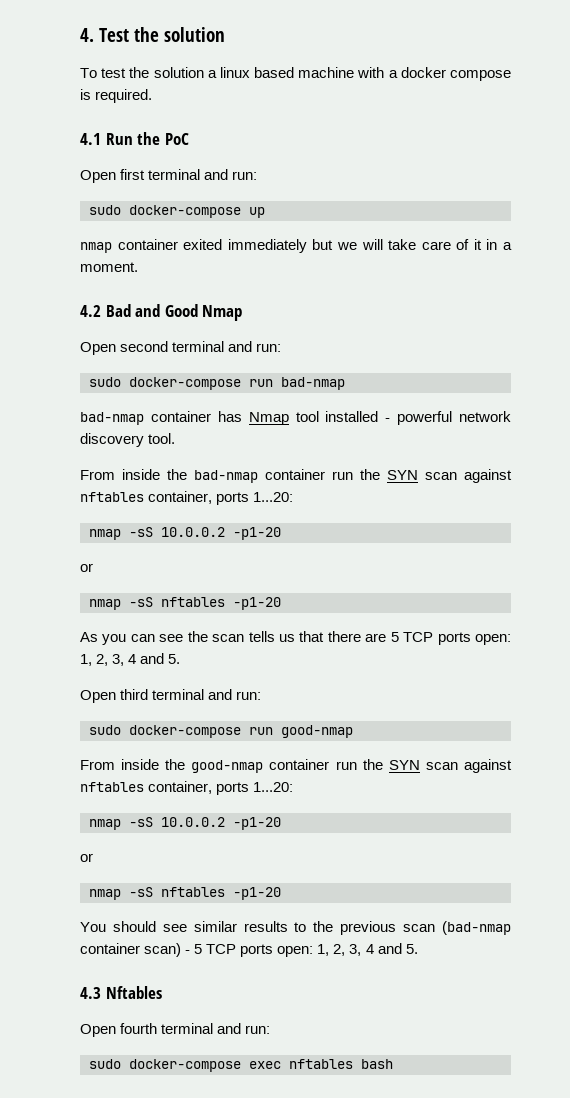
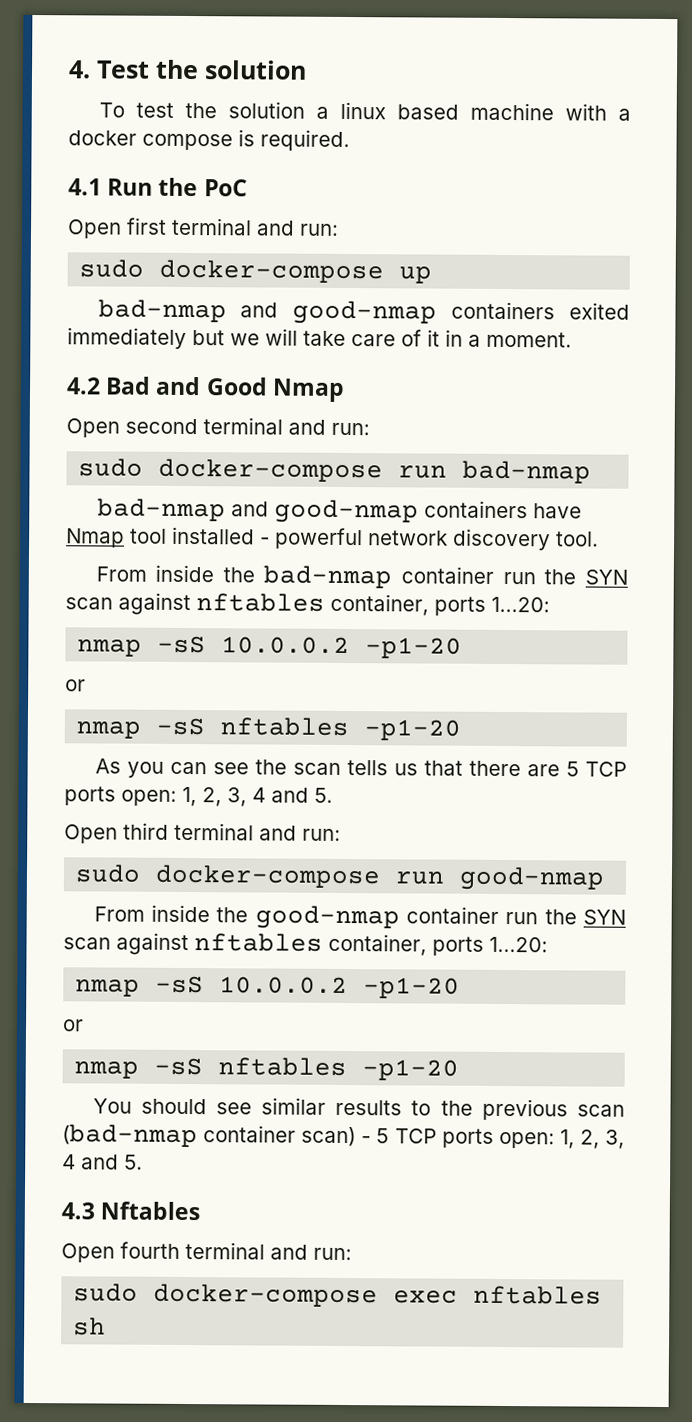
- nmap container exited immediately but we will take care of it in a moment.
+ bad-nmap and good-nmap containers exited immediately but we will take care of it in a moment.
- bad-nmap container has Nmap tool installed - powerful network discovery tool.
+ bad-nmap and good-nmap containers have Nmap tool installed - powerful network discovery tool.
- sudo docker-compose exec nftables bash
+ sudo docker-compose exec nftables sh

